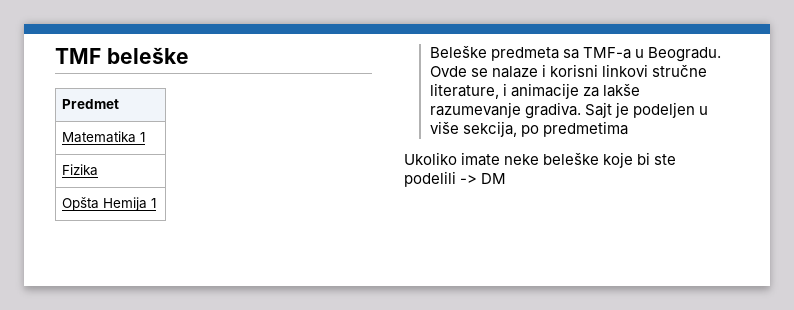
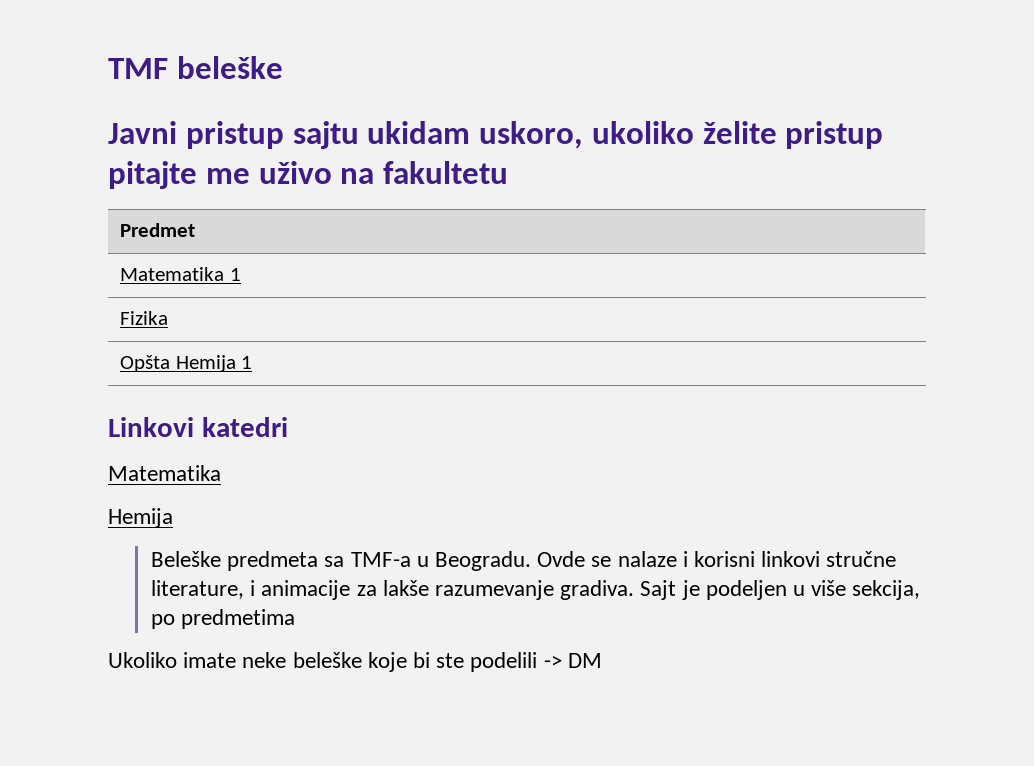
+ Javni pristup sajtu ukidam uskoro, ukoliko želite pristup pitajte me uživo na fakultetu
+ Linkovi katedri
+ Matematika
+ Hemija

